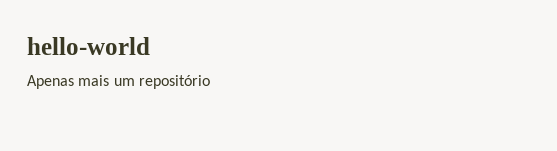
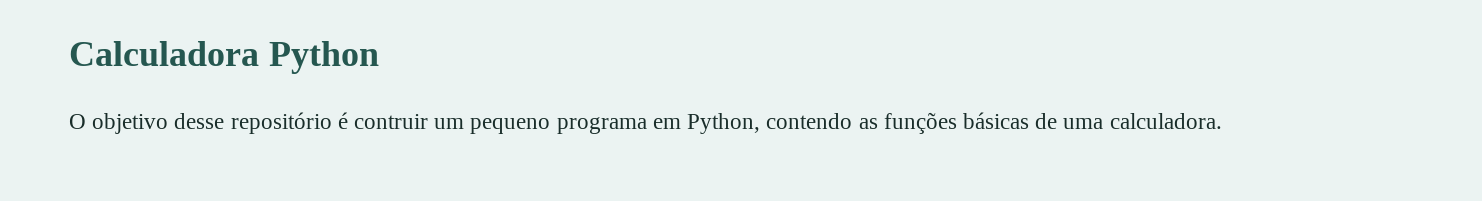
- hello-world
- Apenas mais um repositório
+ Calculadora Python
+ O objetivo desse repositório é contruir um pequeno programa em Python, contendo as funções básicas de uma calculadora.

